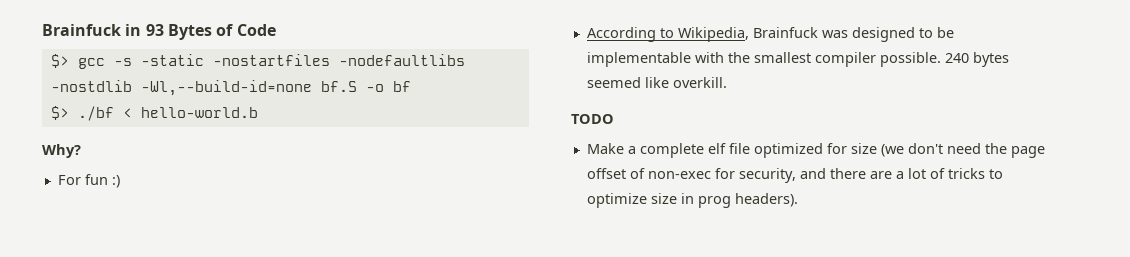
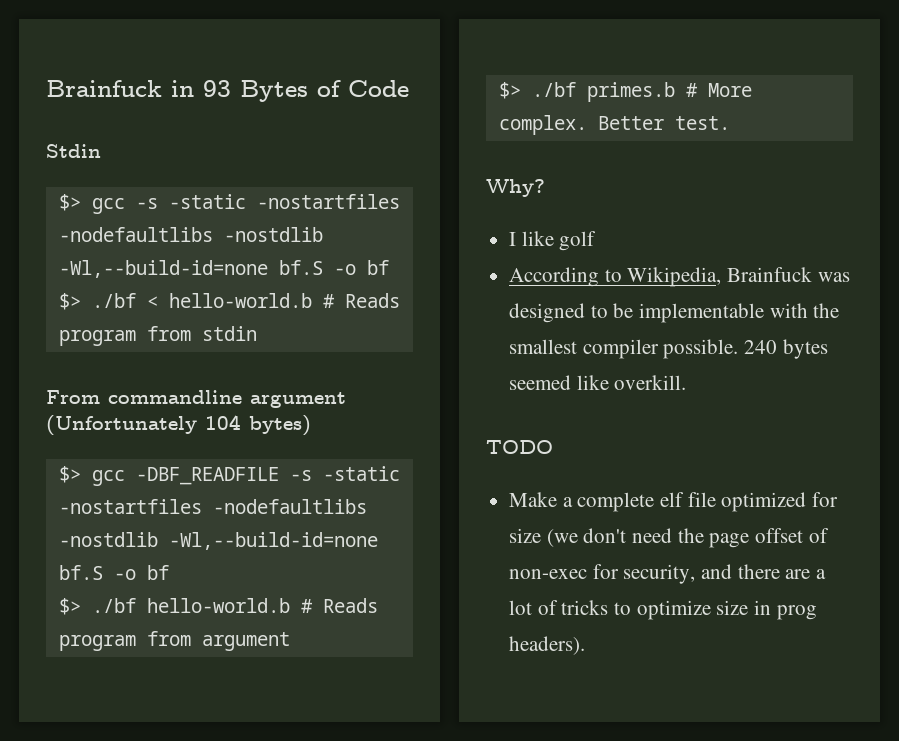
+ Stdin
- $> ./bf < hello-world.b
+ $> ./bf < hello-world.b # Reads program from stdin
+ From commandline argument (Unfortunately 104 bytes)
+ $> gcc -DBF_READFILE -s -static -nostartfiles -nodefaultlibs -nostdlib -Wl,--build-id=none bf.S -o bf
+ $> ./bf hello-world.b # Reads program from argument
+ $> ./bf primes.b # More complex. Better test.
  Why?
- For fun :)
+ I like golf

